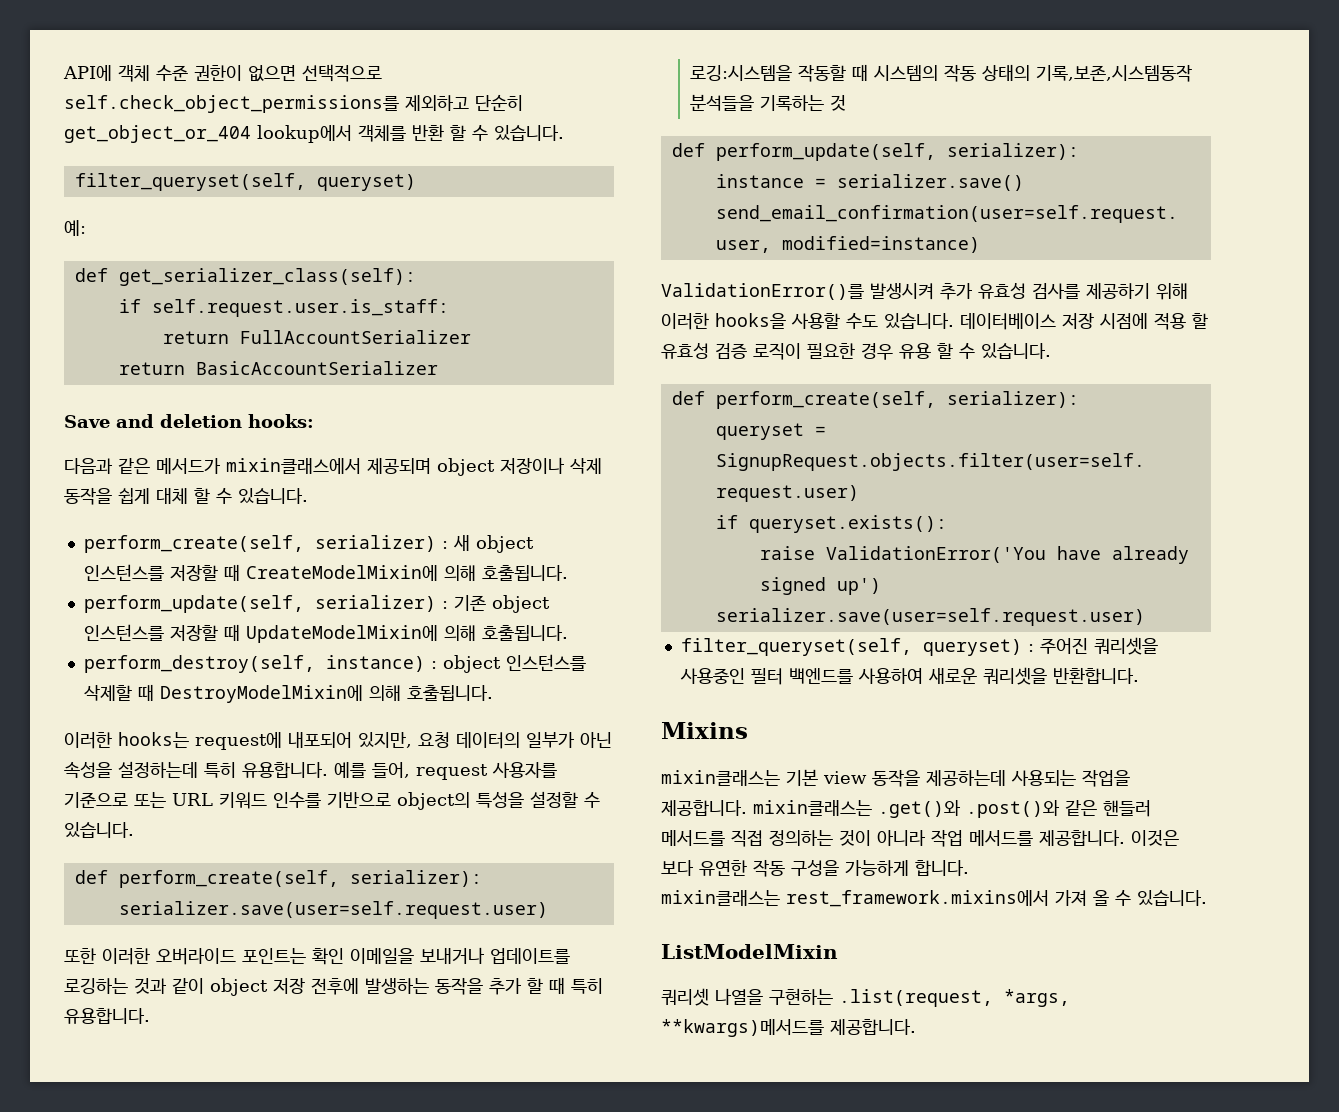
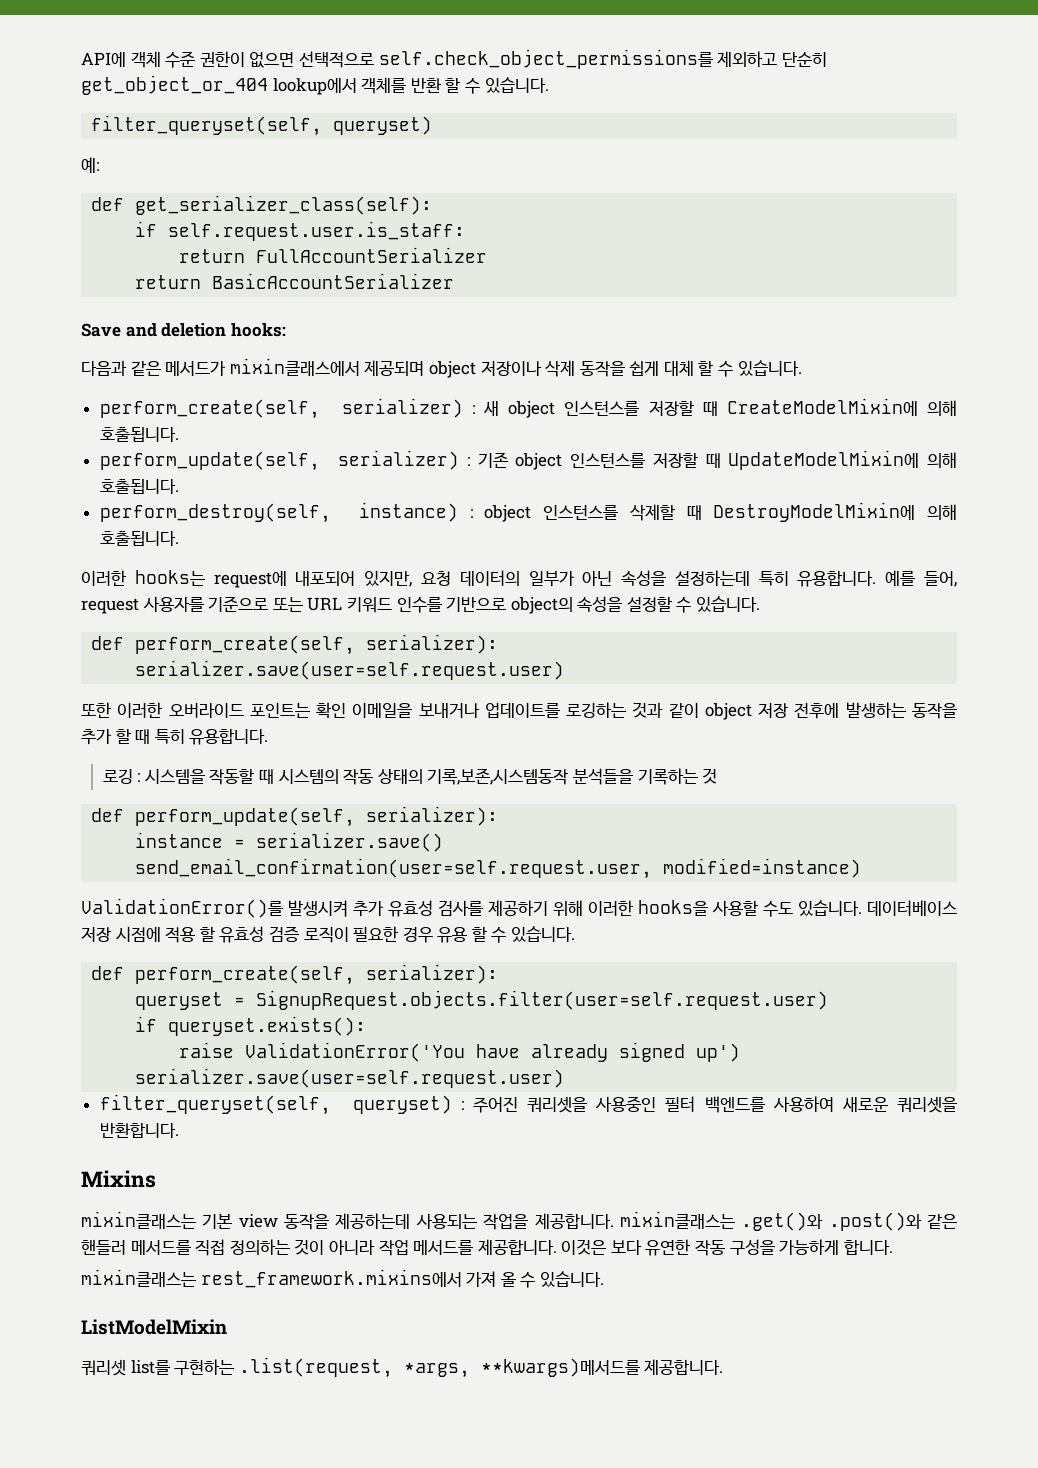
- 예를 들어, request 사용자를 기준으로 또는 URL 키워드 인수를 기반으로 object의 특성을 설정할 수 있습니다.
+ 예를 들어, request 사용자를 기준으로 또는 URL 키워드 인수를 기반으로 object의 속성을 설정할 수 있습니다.
- 로깅:시스템을 작동할 때 시스템의 작동 상태의 기록,보존,시스템동작 분석들을 기록하는 것
+ 로깅 : 시스템을 작동할 때 시스템의 작동 상태의 기록,보존,시스템동작 분석들을 기록하는 것
- 쿼리셋 나열을 구현하는 .list(request, *args, **kwargs)메서드를 제공합니다.
+ 쿼리셋 list를 구현하는 .list(request, *args, **kwargs)메서드를 제공합니다.

